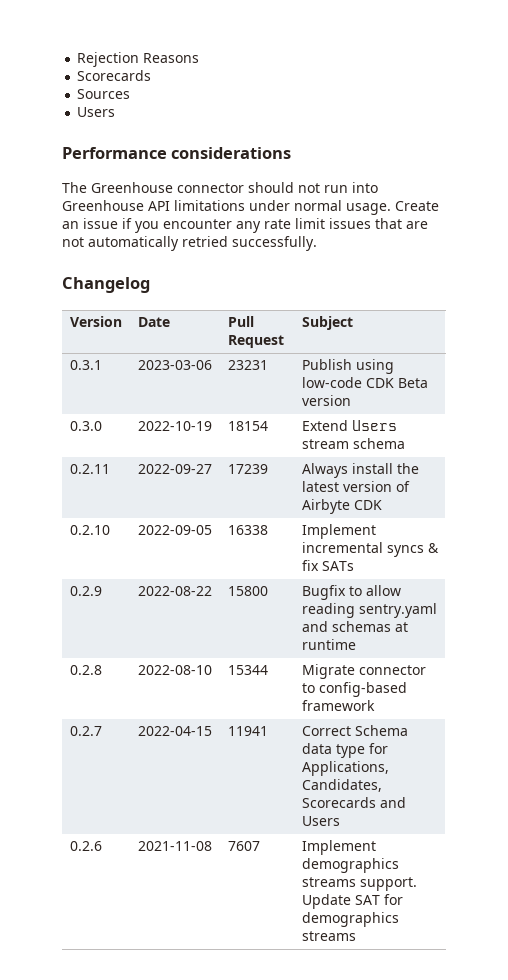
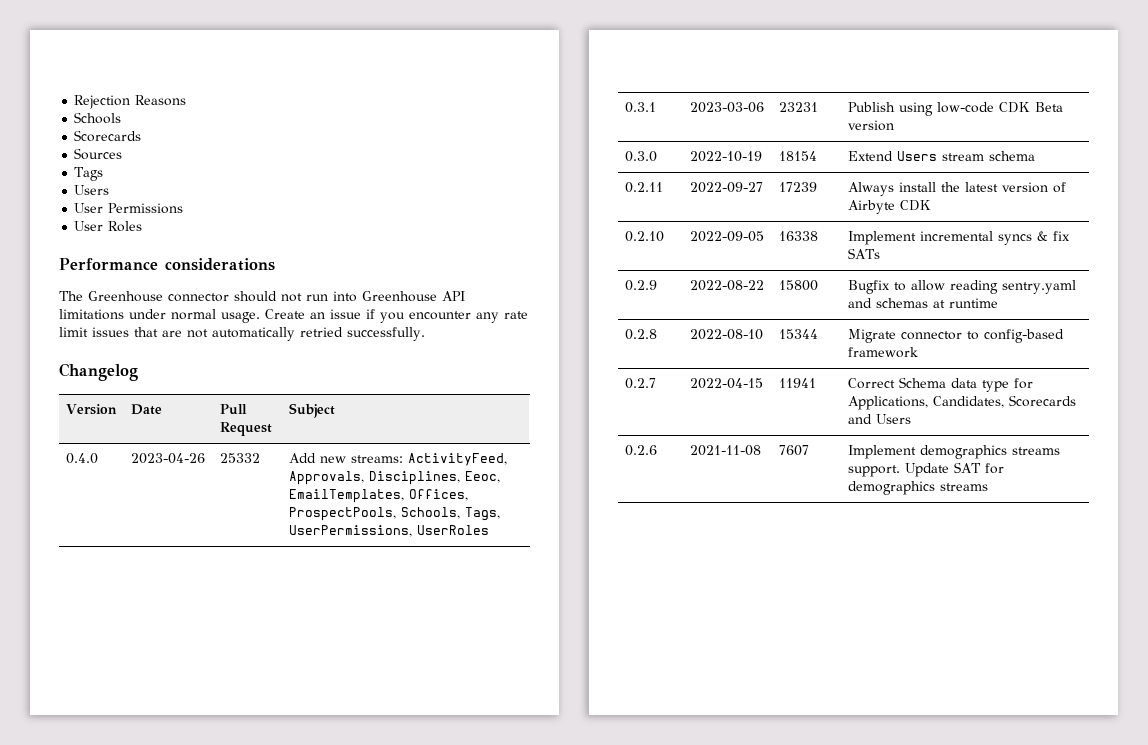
+ Schools
  Sources
+ Tags
  Users
+ User Permissions
+ User Roles
+ 0.4.0 | 2023-04-26 | 25332 | Add new streams: ActivityFeed, Approvals, Disciplines, Eeoc, EmailTemplates, Offices, ProspectPools, Schools, Tags, UserPermissions, UserRoles

